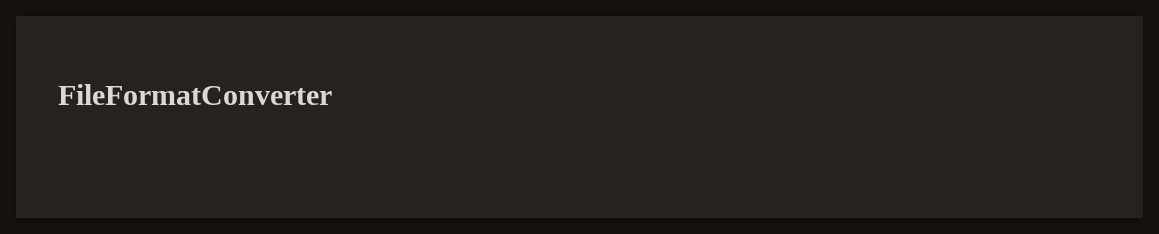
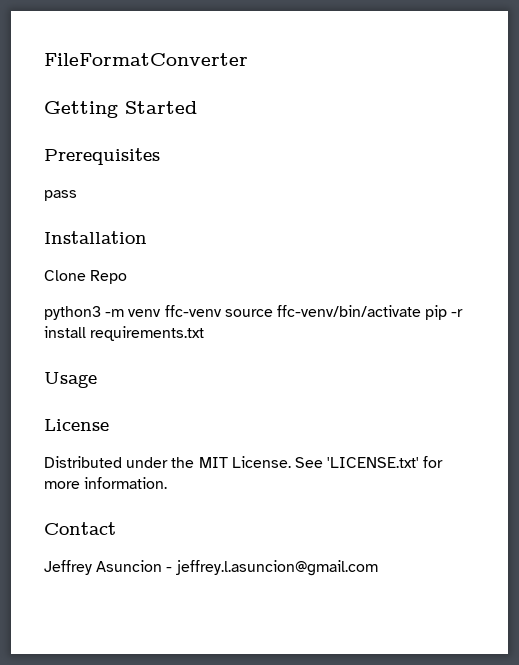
+ Getting Started
+ Prerequisites
+ pass
+ Installation
+ Clone Repo
+ python3 -m venv ffc-venv source ffc-venv/bin/activate pip -r install requirements.txt
+ Usage
+ License
+ Distributed under the MIT License. See 'LICENSE.txt' for more information.
+ Contact
+ Jeffrey Asuncion - jeffrey.l.asuncion@gmail.com

